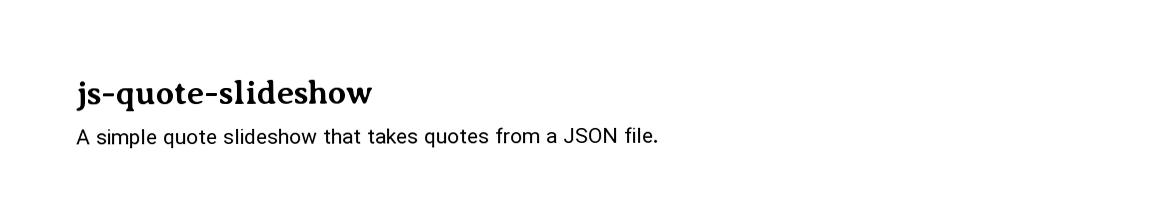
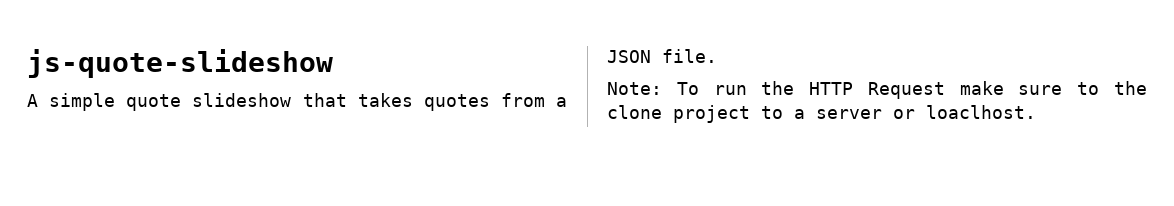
+ Note: To run the HTTP Request make sure to the clone project to a server or loaclhost.

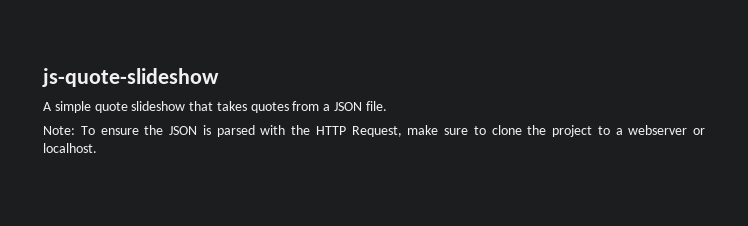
- Note: To run the HTTP Request make sure to the clone project to a server or loaclhost.
+ Note: To ensure the JSON is parsed with the HTTP Request, make sure to clone the project to a webserver or localhost.

